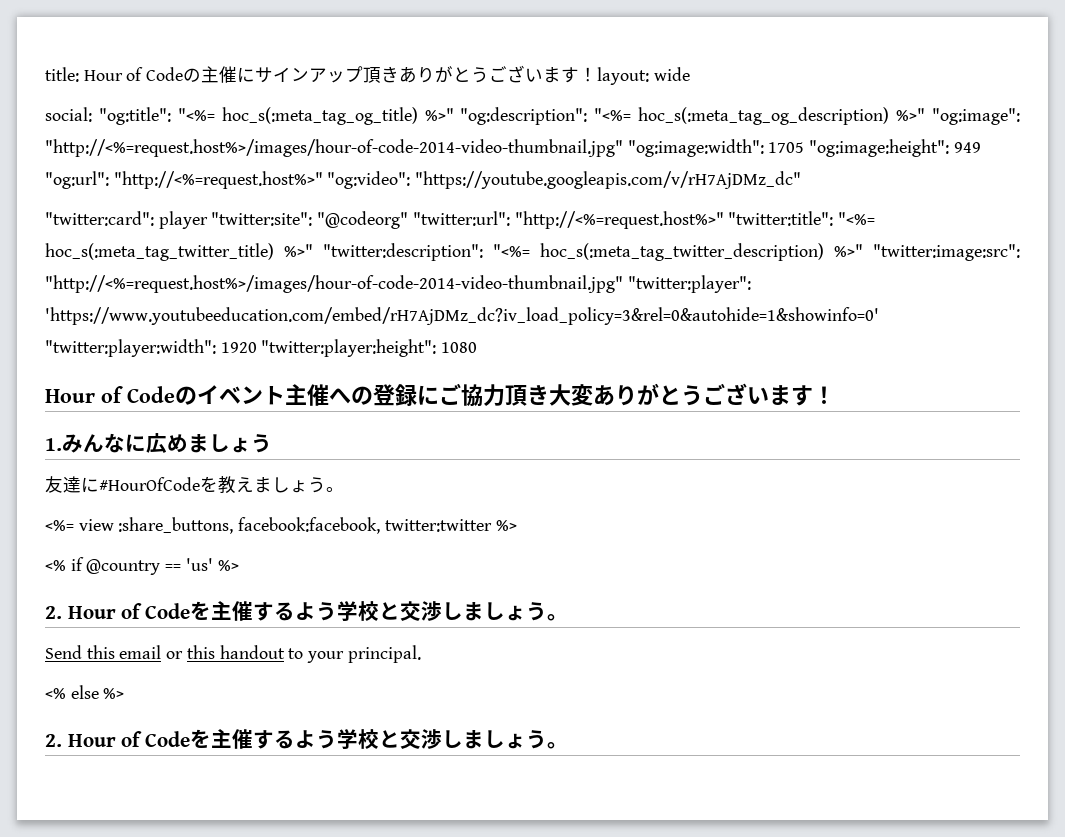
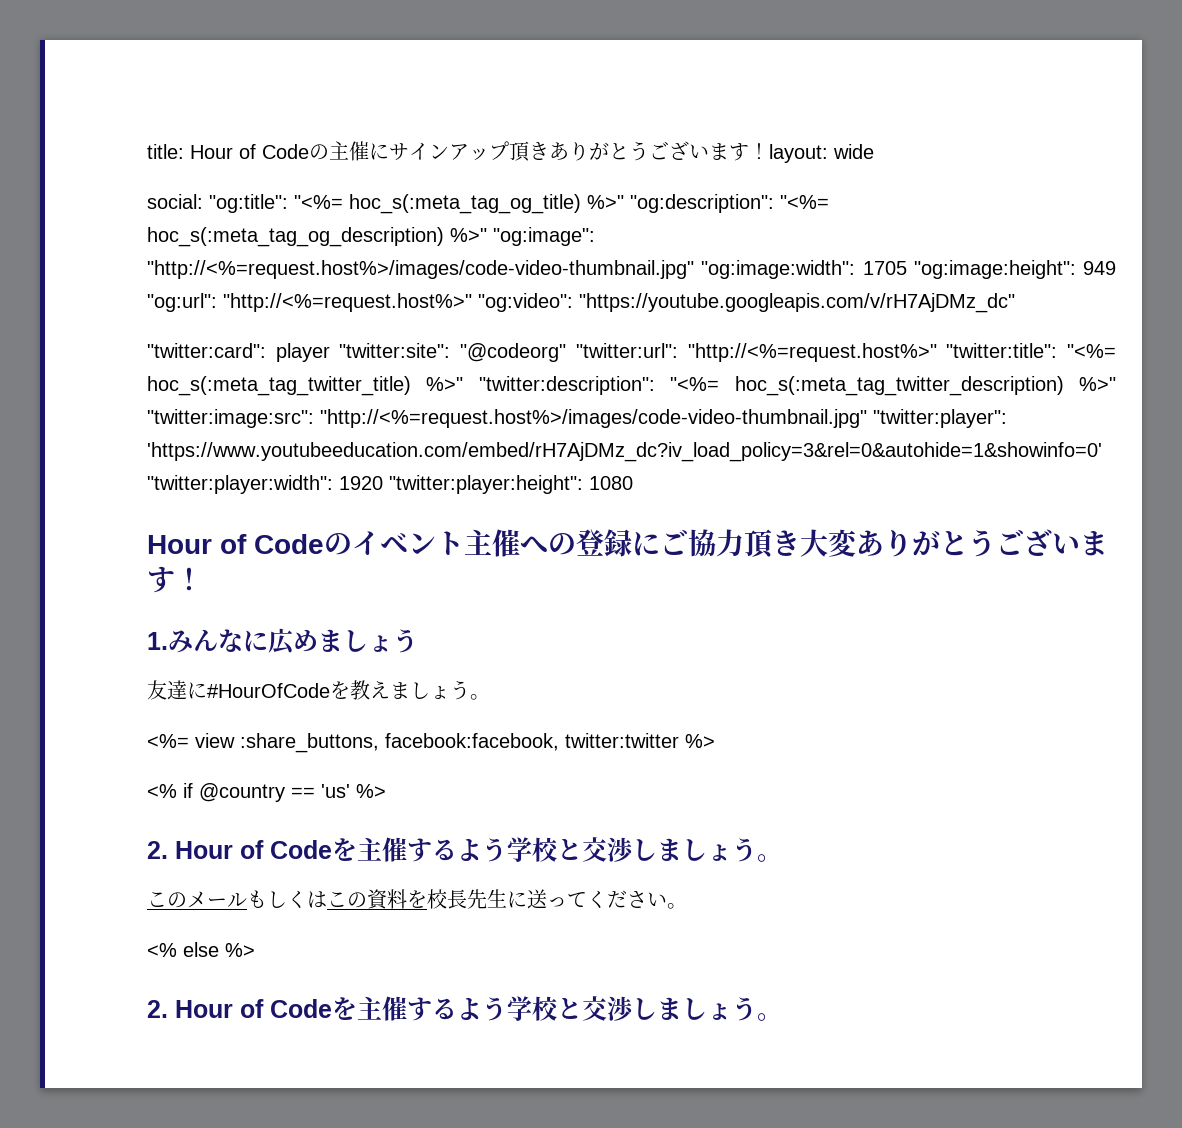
- social: "og:title": "<%= hoc_s(:meta_tag_og_title) %>" "og:description": "<%= hoc_s(:meta_tag_og_description) %>" "og:image": "http://<%=request.host%>/images/hour-of-code-2014-video-thumbnail.jpg" "og:image:width": 1705 "og:image:height": 949 "og:url": "http://<%=request.host%>" "og:video": "https://youtube.googleapis.com/v/rH7AjDMz_dc"
+ social: "og:title": "<%= hoc_s(:meta_tag_og_title) %>" "og:description": "<%= hoc_s(:meta_tag_og_description) %>" "og:image": "http://<%=request.host%>/images/code-video-thumbnail.jpg" "og:image:width": 1705 "og:image:height": 949 "og:url": "http://<%=request.host%>" "og:video": "https://youtube.googleapis.com/v/rH7AjDMz_dc"
- "twitter:card": player "twitter:site": "@codeorg" "twitter:url": "http://<%=request.host%>" "twitter:title": "<%= hoc_s(:meta_tag_twitter_title) %>" "twitter:description": "<%= hoc_s(:meta_tag_twitter_description) %>" "twitter:image:src": "http://<%=request.host%>/images/hour-of-code-2014-video-thumbnail.jpg" "twitter:player": 'https://www.youtubeeducation.com/embed/rH7AjDMz_dc?iv_load_policy=3&rel=0&autohide=1&showinfo=0' "twitter:player:width": 1920 "twitter:player:height": 1080
+ "twitter:card": player "twitter:site": "@codeorg" "twitter:url": "http://<%=request.host%>" "twitter:title": "<%= hoc_s(:meta_tag_twitter_title) %>" "twitter:description": "<%= hoc_s(:meta_tag_twitter_description) %>" "twitter:image:src": "http://<%=request.host%>/images/code-video-thumbnail.jpg" "twitter:player": 'https://www.youtubeeducation.com/embed/rH7AjDMz_dc?iv_load_policy=3&rel=0&autohide=1&showinfo=0' "twitter:player:width": 1920 "twitter:player:height": 1080
- Send this email or this handout to your principal.
+ このメールもしくはこの資料を校長先生に送ってください。

